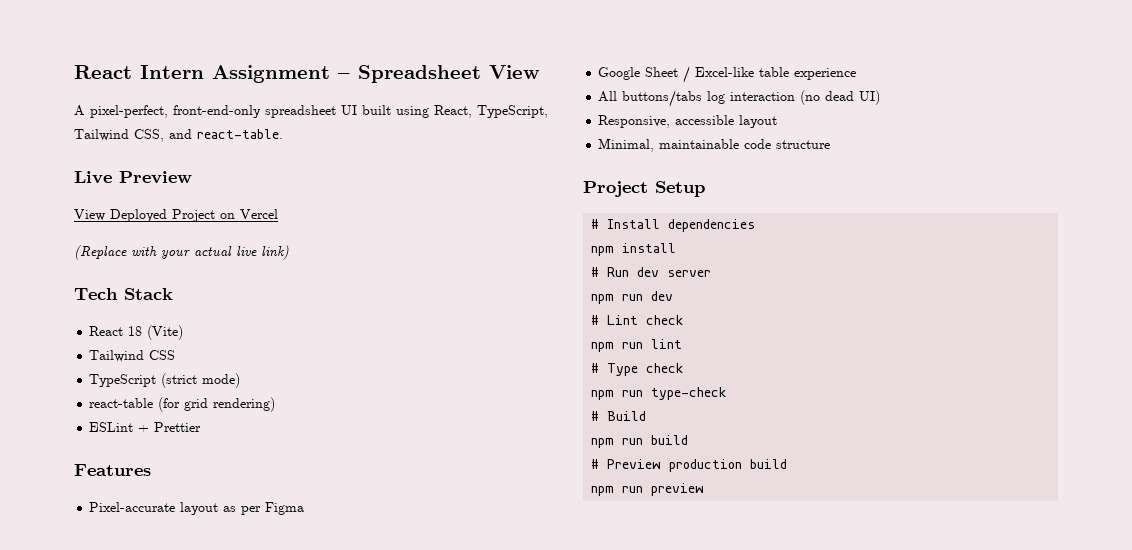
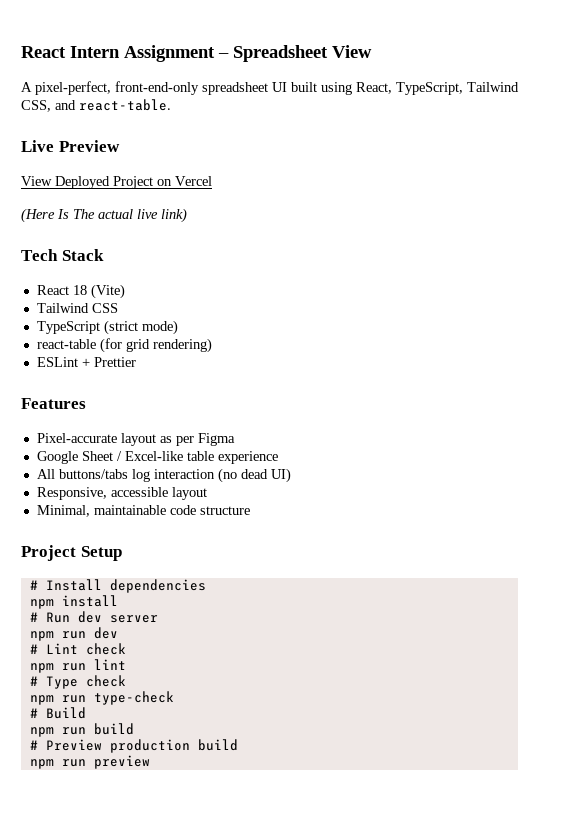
- (Replace with your actual live link)
+ (Here Is The actual live link)

